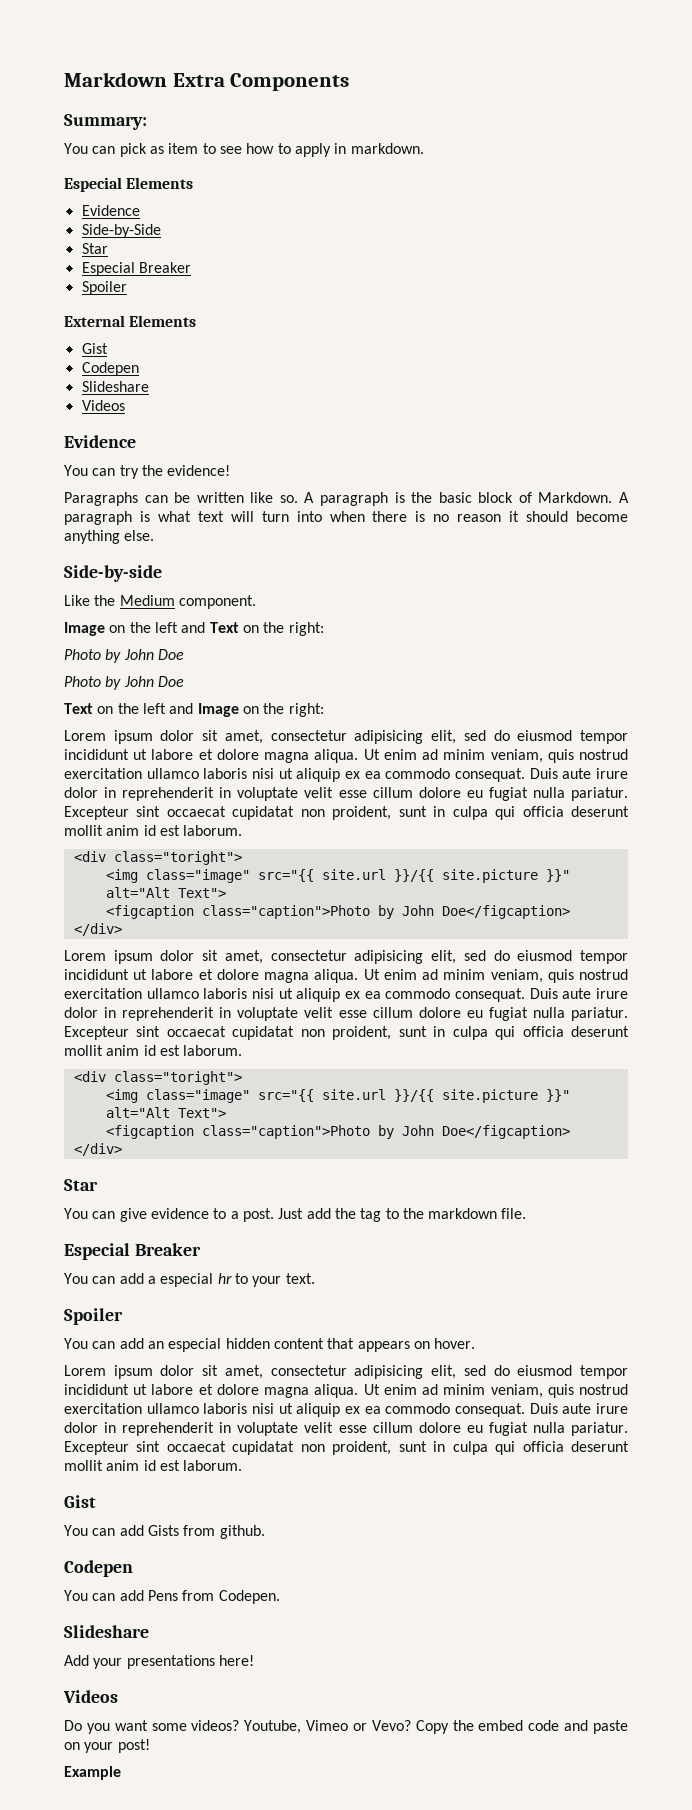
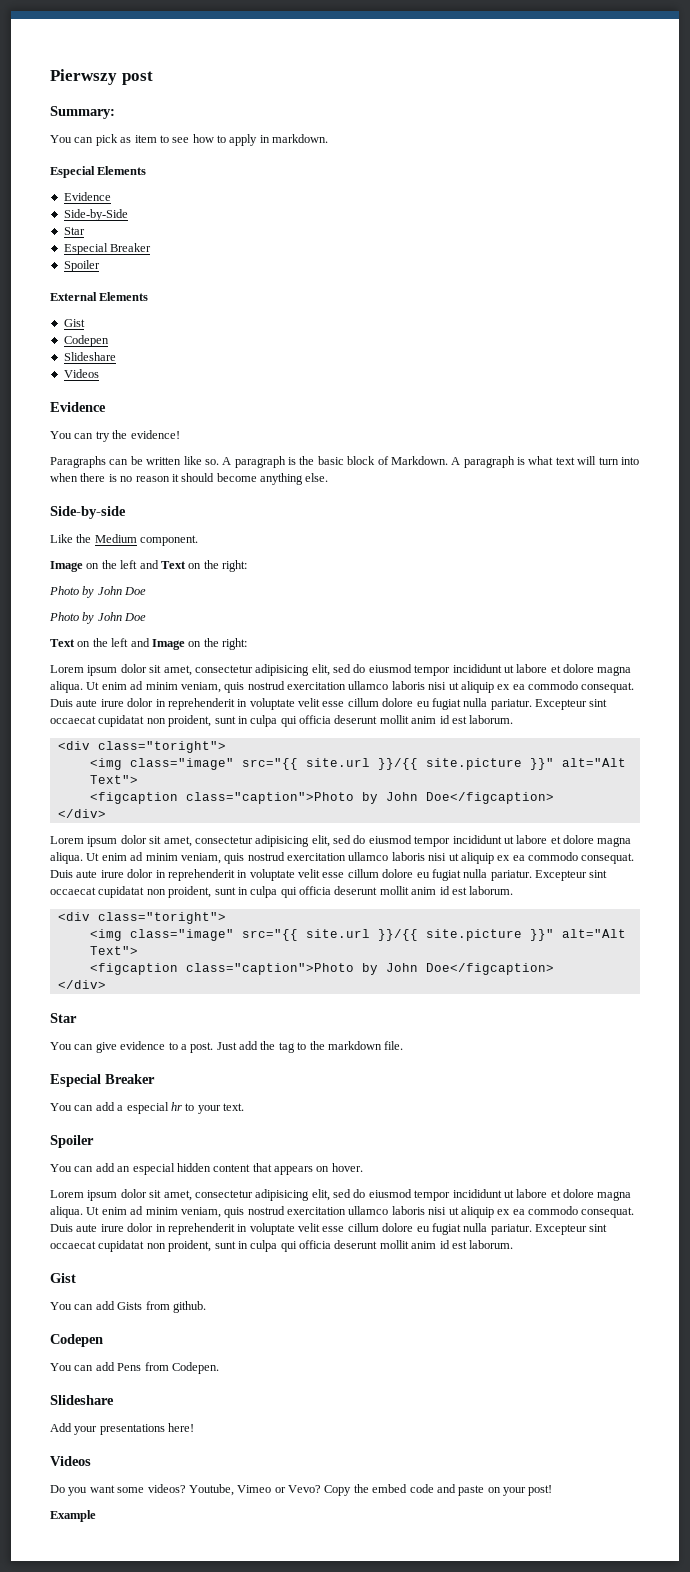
- Markdown Extra Components
+ Pierwszy post

